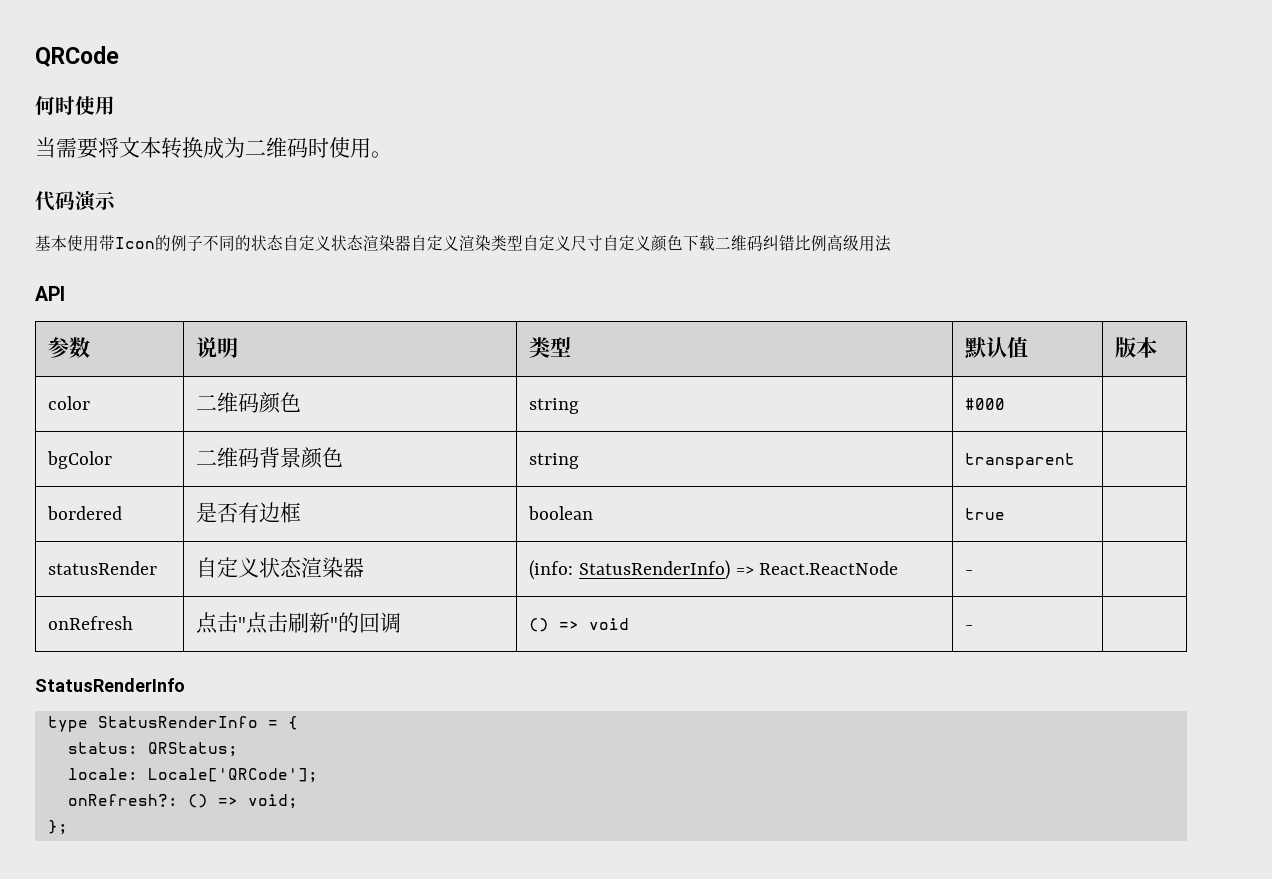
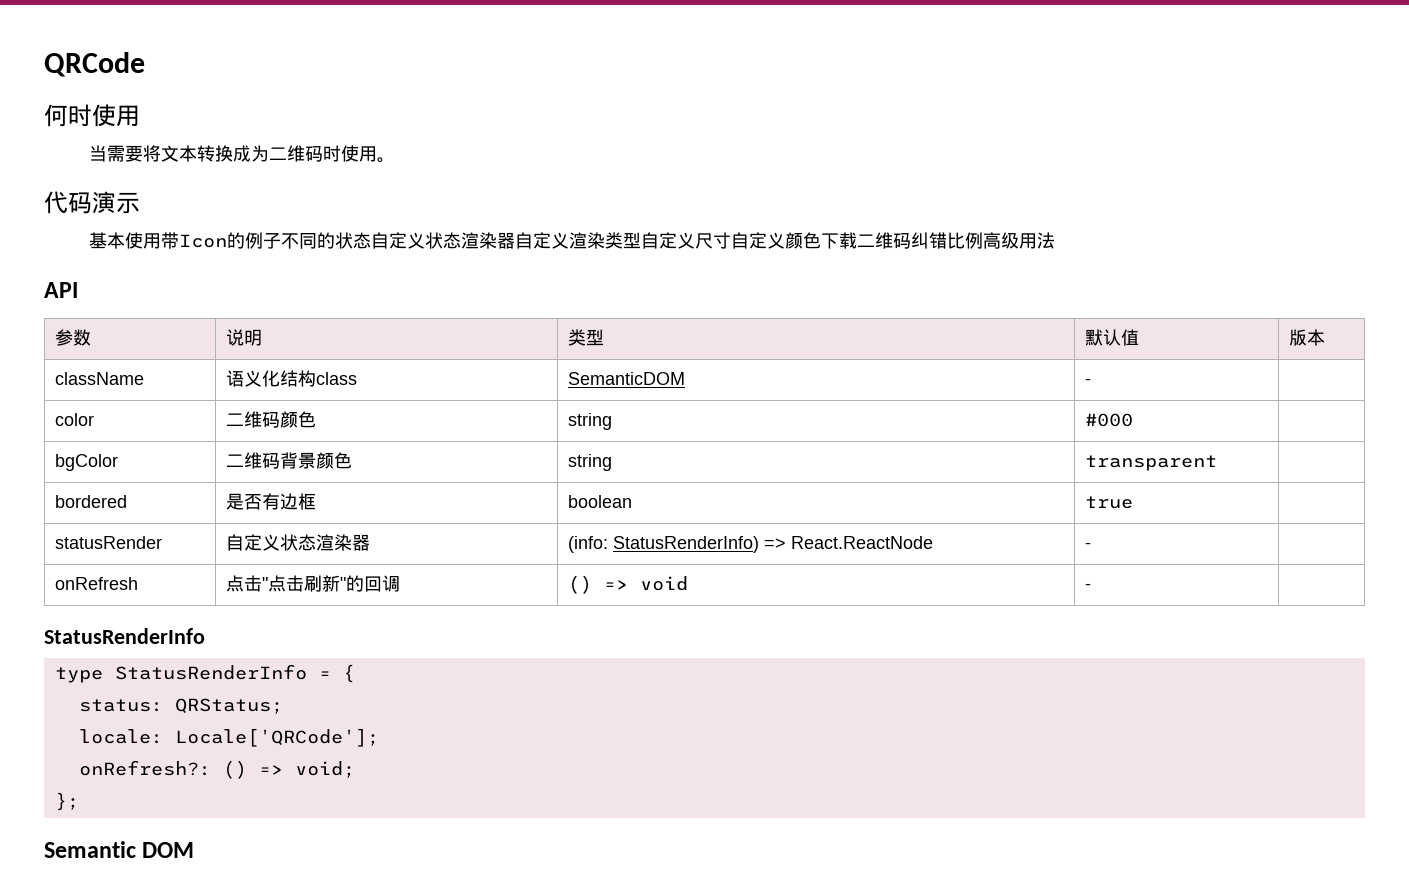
+ className | 语义化结构class | SemanticDOM | - |
+ Semantic DOM

